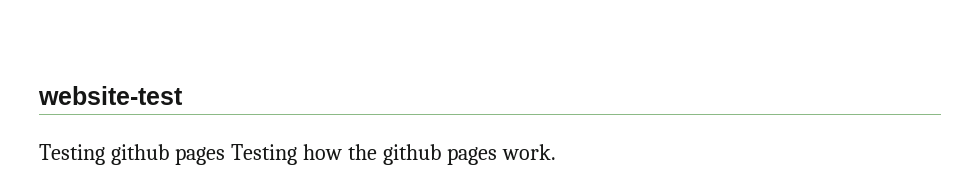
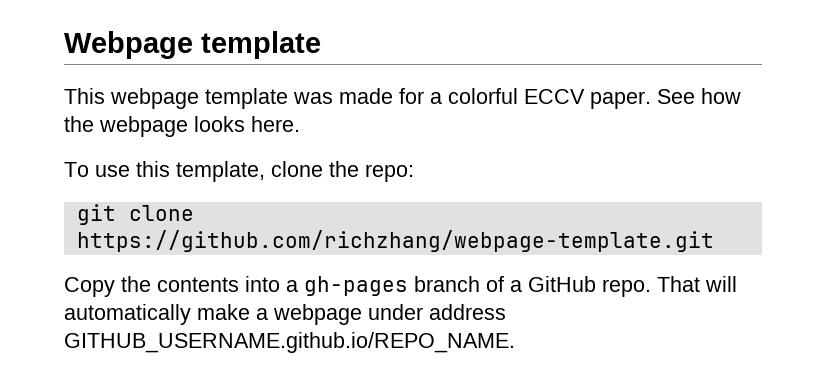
- website-test
- Testing github pages Testing how the github pages work.
+ Webpage template
+ This webpage template was made for a colorful ECCV paper. See how the webpage looks here.
+ To use this template, clone the repo:
+ git clone https://github.com/richzhang/webpage-template.git
+ Copy the contents into a gh-pages branch of a GitHub repo. That will automatically make a webpage under address GITHUB_USERNAME.github.io/REPO_NAME.

